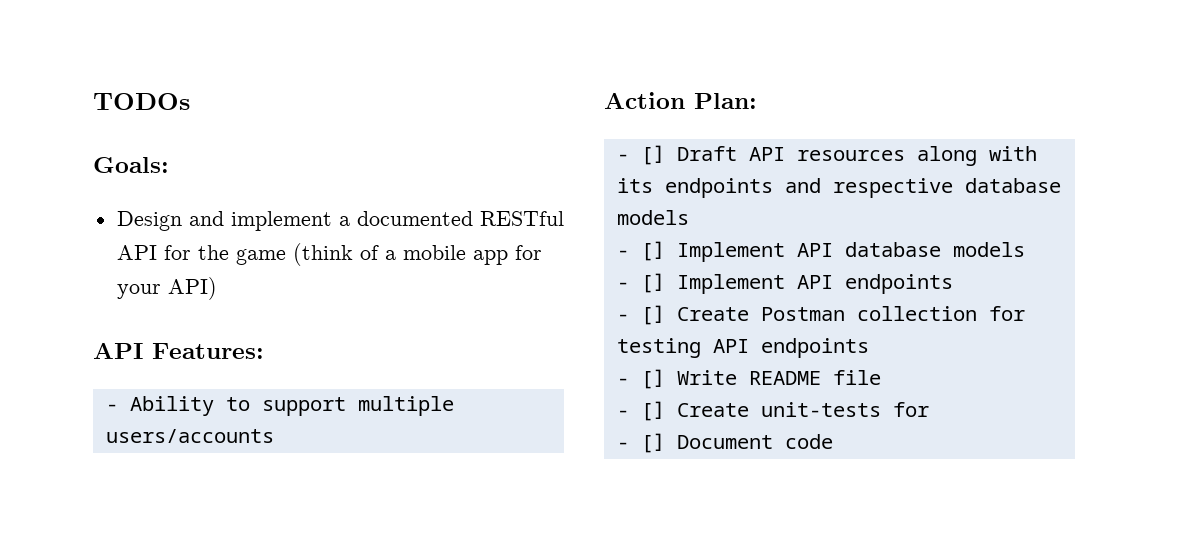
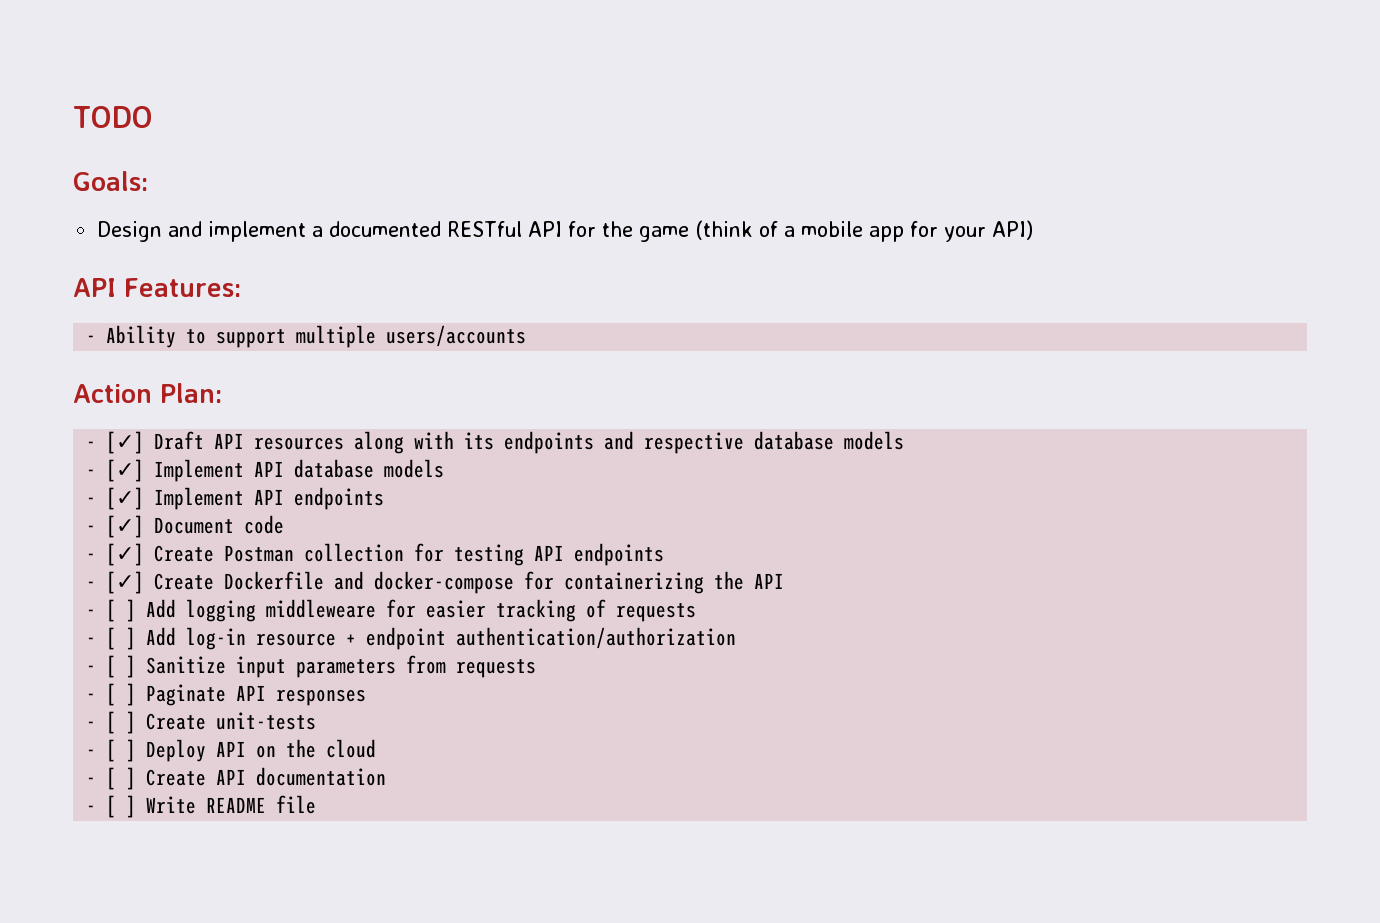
- TODOs
+ TODO
- - [] Draft API resources along with its endpoints and respective database models
+ - [✓] Draft API resources along with its endpoints and respective database models
- - [] Implement API database models
+ - [✓] Implement API database models
- - [] Implement API endpoints
+ - [✓] Implement API endpoints
- - [] Create Postman collection for testing API endpoints
+ - [✓] Document code
+ - [✓] Create Postman collection for testing API endpoints
- - [] Write README file
- - [] Create unit-tests for
- - [] Document code
+ - [✓] Create Dockerfile and docker-compose for containerizing the API
+ - [ ] Add logging middleweare for easier tracking of requests
+ - [ ] Add log-in resource + endpoint authentication/authorization
+ - [ ] Sanitize input parameters from requests
+ - [ ] Paginate API responses
+ - [ ] Create unit-tests
+ - [ ] Deploy API on the cloud
+ - [ ] Create API documentation
+ - [ ] Write README file

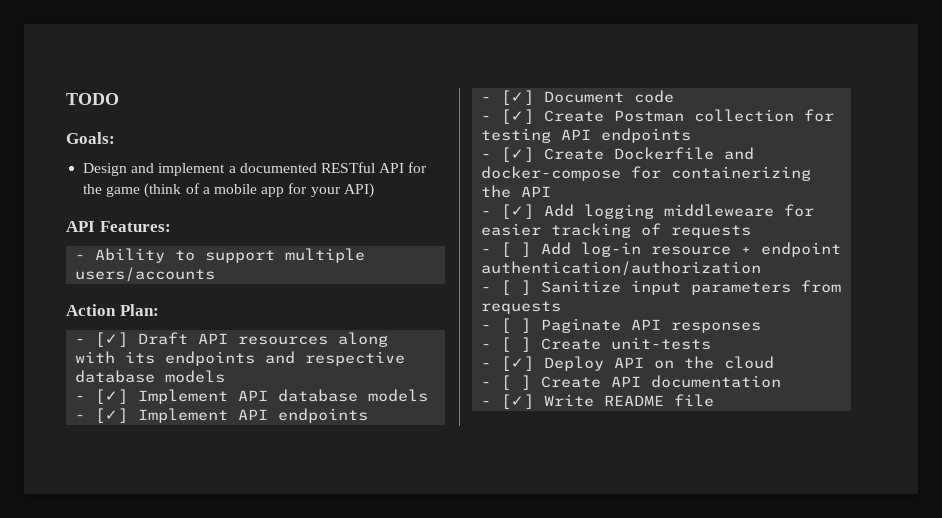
- - [ ] Add logging middleweare for easier tracking of requests
+ - [✓] Add logging middleweare for easier tracking of requests
- - [ ] Deploy API on the cloud
+ - [✓] Deploy API on the cloud
- - [ ] Write README file
+ - [✓] Write README file

